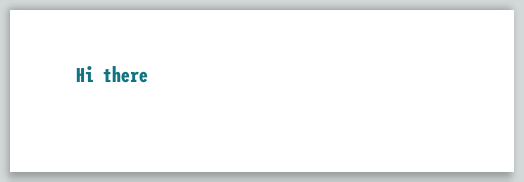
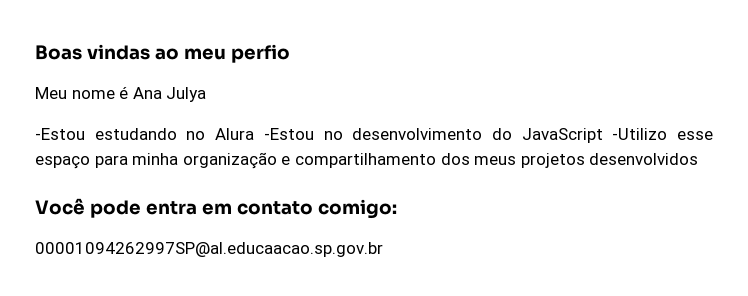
- Hi there
+ Boas vindas ao meu perfio
+ Meu nome é Ana Julya
+ -Estou estudando no Alura -Estou no desenvolvimento do JavaScript -Utilizo esse espaço para minha organização e compartilhamento dos meus projetos desenvolvidos
+ Você pode entra em contato comigo:
+ 00001094262997SP@al.educaacao.sp.gov.br

